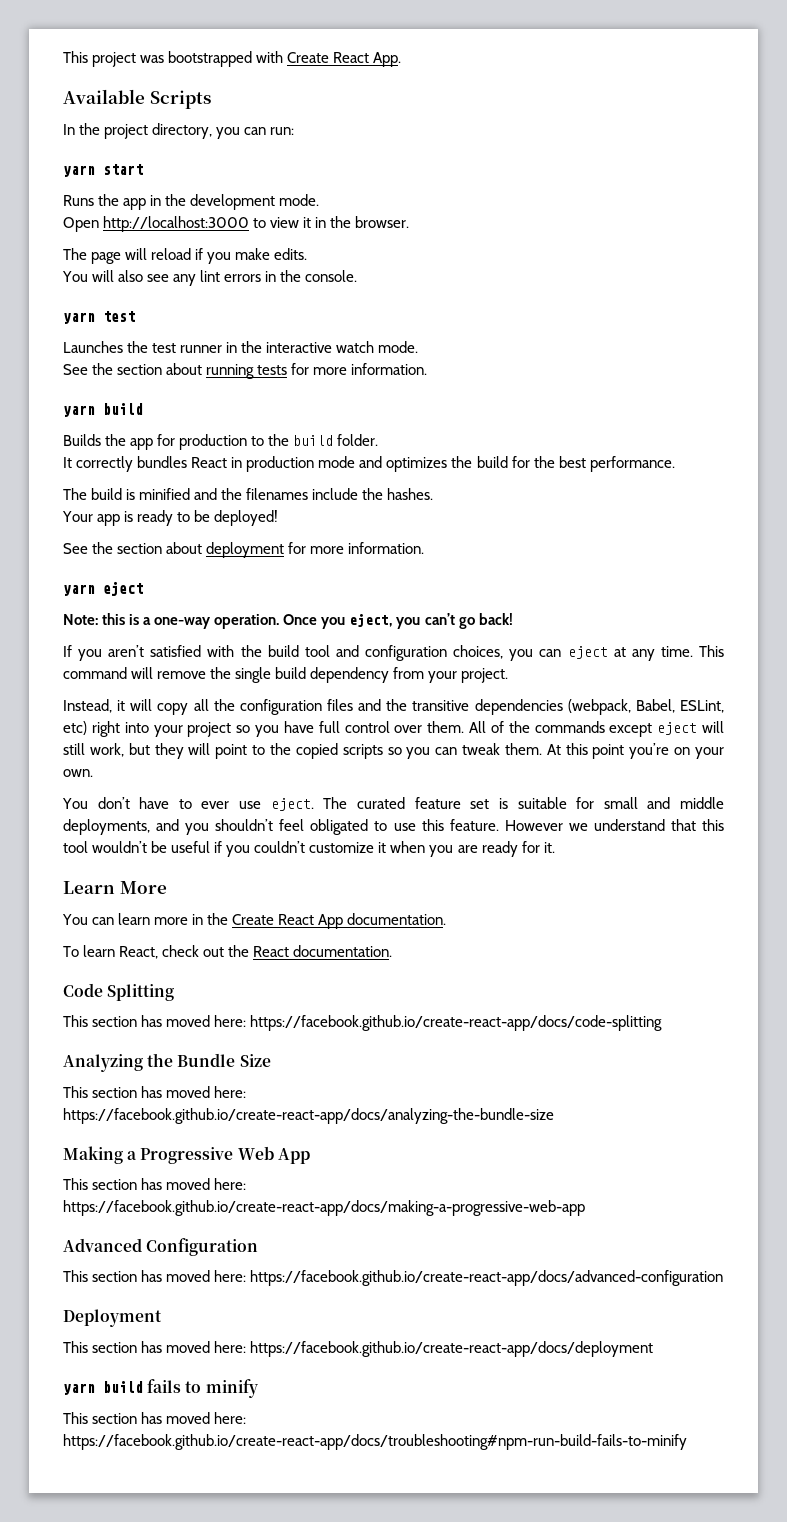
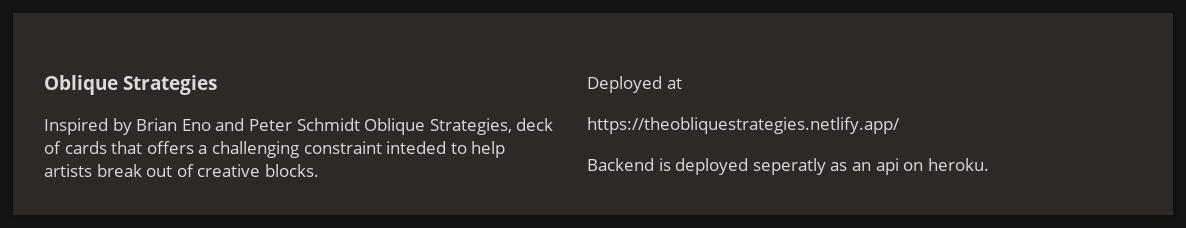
- This project was bootstrapped with Create React App.
- Available Scripts
- In the project directory, you can run:
- yarn start
- Runs the app in the development mode.
- Open http://localhost:3000 to view it in the browser.
- The page will reload if you make edits.
- You will also see any lint errors in the console.
- yarn test
- Launches the test runner in the interactive watch mode.
- See the section about running tests for more information.
- yarn build
- Builds the app for production to the build folder.
- It correctly bundles React in production mode and optimizes the build for the best performance.
- The build is minified and the filenames include the hashes.
- Your app is ready to be deployed!
- See the section about deployment for more information.
- yarn eject
- Note: this is a one-way operation. Once you eject, you can’t go back!
- If you aren’t satisfied with the build tool and configuration choices, you can eject at any time. This command will remove the single build dependency from your project.
- Instead, it will copy all the configuration files and the transitive dependencies (webpack, Babel, ESLint, etc) right into your project so you have full control over them. All of the commands except eject will still work, but they will point to the copied scripts so you can tweak them. At this point you’re on your own.
- You don’t have to ever use eject. The curated feature set is suitable for small and middle deployments, and you shouldn’t feel obligated to use this feature. However we understand that this tool wouldn’t be useful if you couldn’t customize it when you are ready for it.
- Learn More
- You can learn more in the Create React App documentation.
- To learn React, check out the React documentation.
- Code Splitting
- This section has moved here: https://facebook.github.io/create-react-app/docs/code-splitting
- Analyzing the Bundle Size
- This section has moved here: https://facebook.github.io/create-react-app/docs/analyzing-the-bundle-size
- Making a Progressive Web App
- This section has moved here: https://facebook.github.io/create-react-app/docs/making-a-progressive-web-app
- Advanced Configuration
- This section has moved here: https://facebook.github.io/create-react-app/docs/advanced-configuration
- Deployment
- This section has moved here: https://facebook.github.io/create-react-app/docs/deployment
- yarn build fails to minify
- This section has moved here: https://facebook.github.io/create-react-app/docs/troubleshooting#npm-run-build-fails-to-minify
+ Oblique Strategies
+ Inspired by Brian Eno and Peter Schmidt Oblique Strategies, deck of cards that offers a challenging constraint inteded to help artists break out of creative blocks.
+ Deployed at
+ https://theobliquestrategies.netlify.app/
+ Backend is deployed seperatly as an api on heroku.

